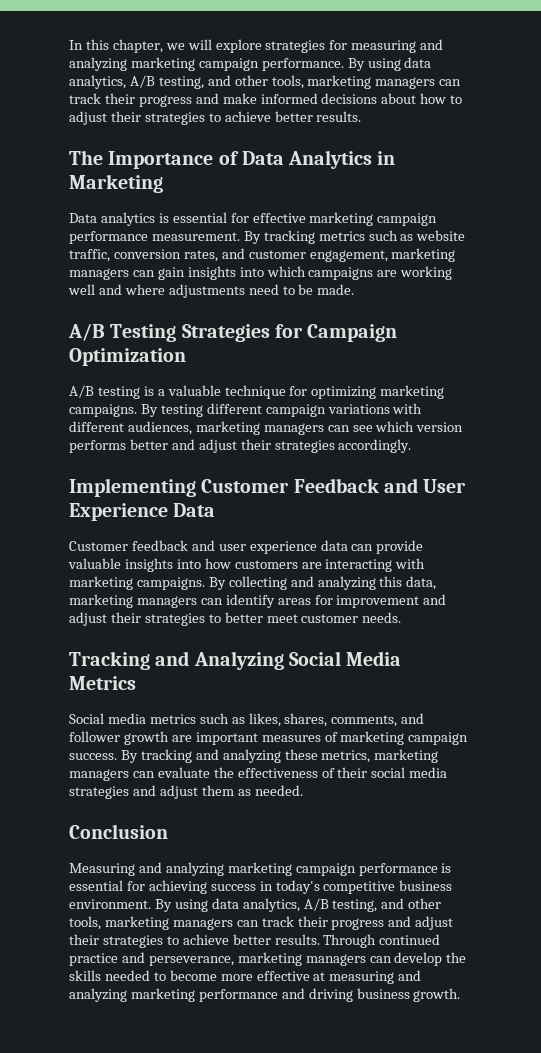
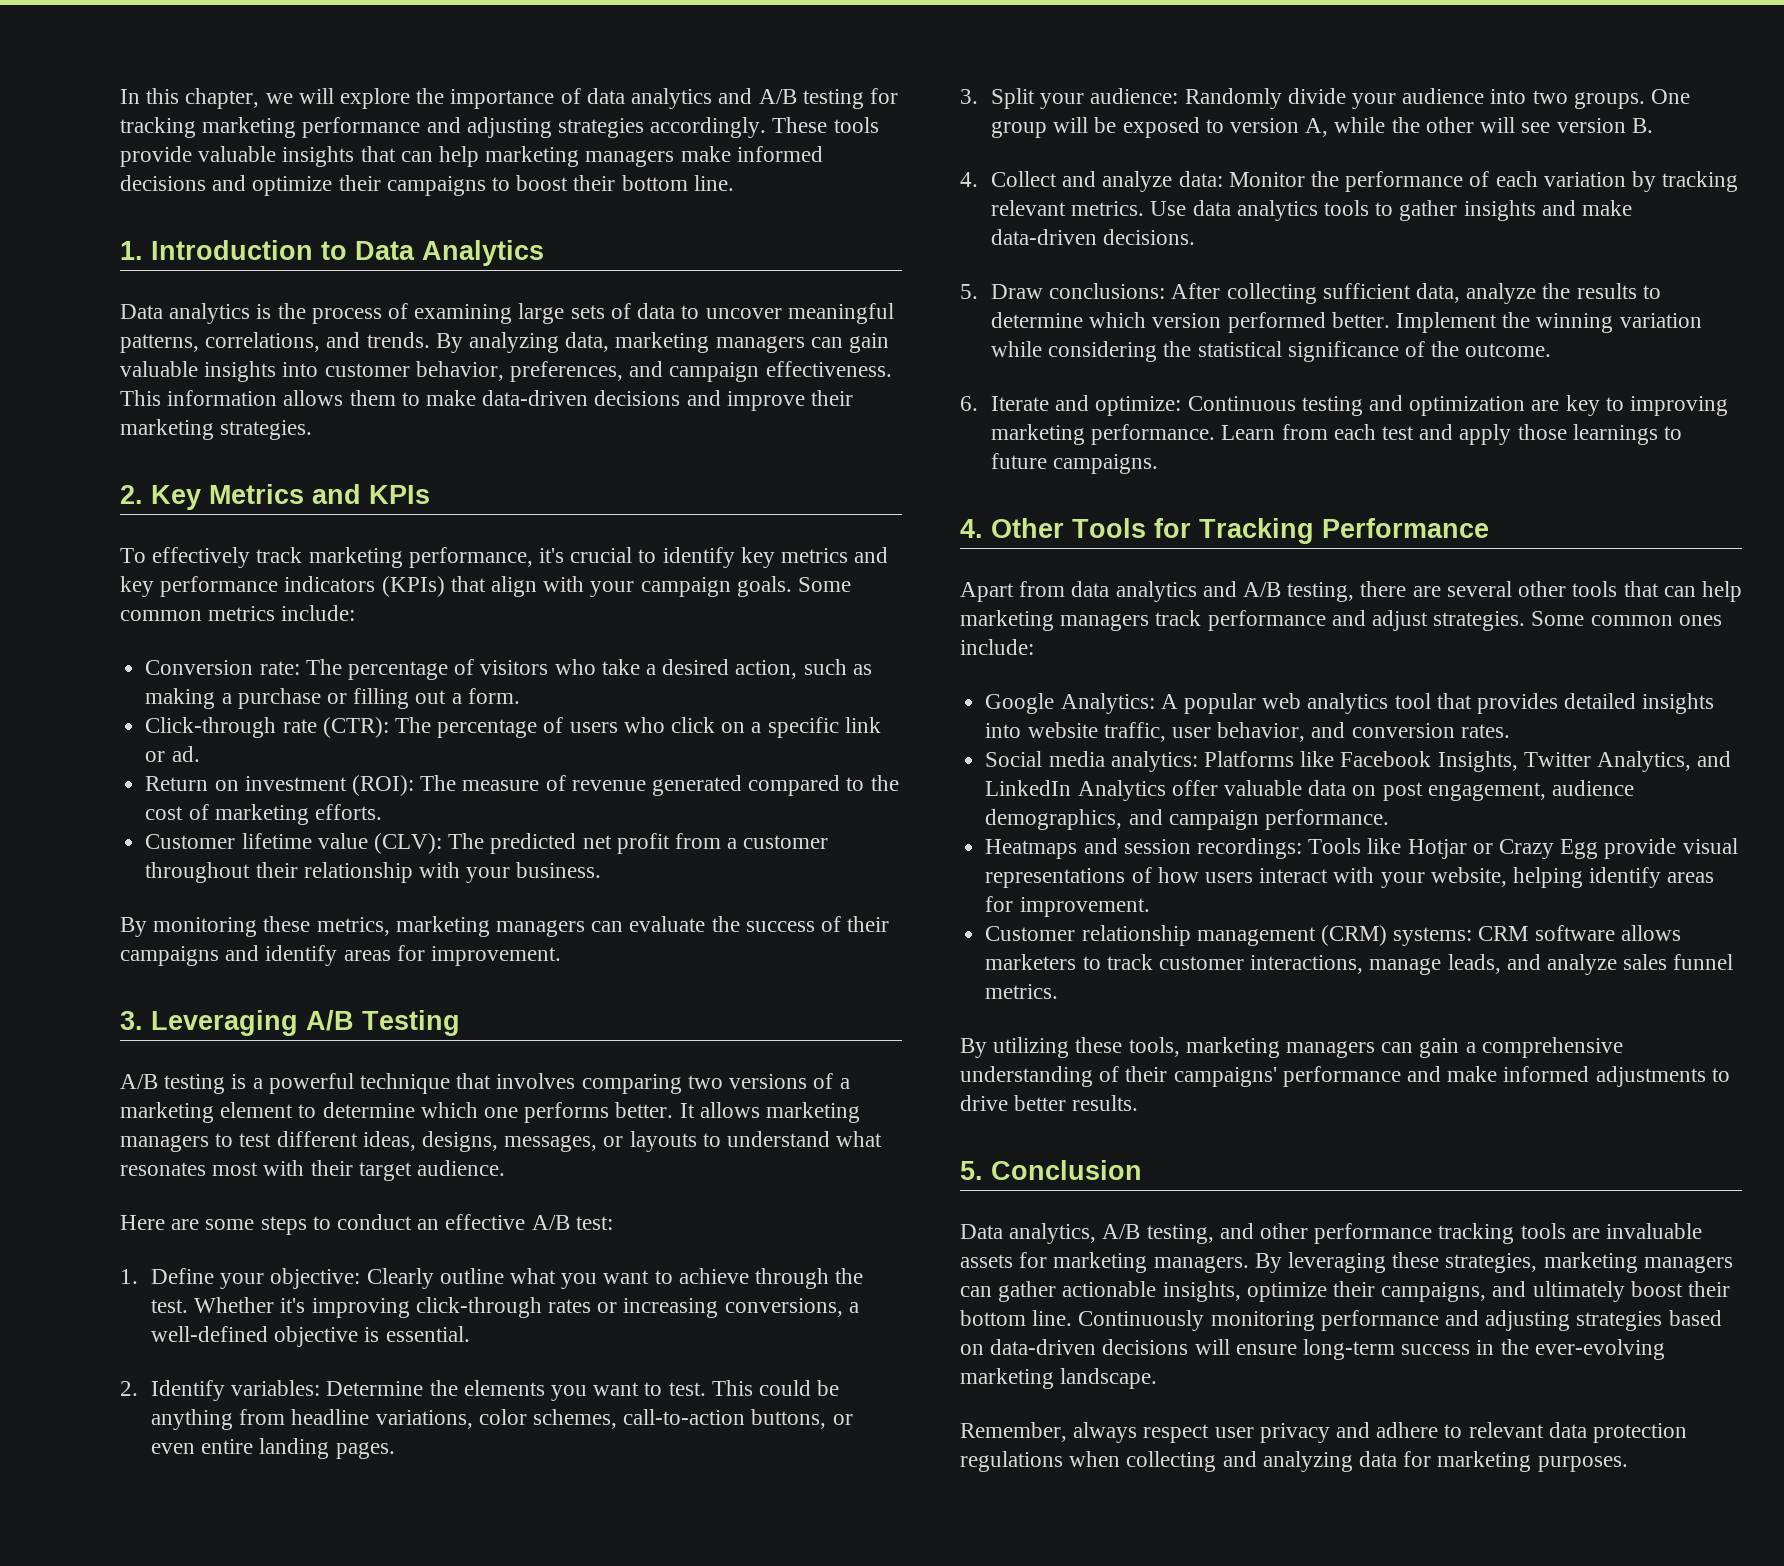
- In this chapter, we will explore strategies for measuring and analyzing marketing campaign performance. By using data analytics, A/B testing, and other tools, marketing managers can track their progress and make informed decisions about how to adjust their strategies to achieve better results.
- The Importance of Data Analytics in Marketing
+ In this chapter, we will explore the importance of data analytics and A/B testing for tracking marketing performance and adjusting strategies accordingly. These tools provide valuable insights that can help marketing managers make informed decisions and optimize their campaigns to boost their bottom line.
+ 1. Introduction to Data Analytics
- Data analytics is essential for effective marketing campaign performance measurement. By tracking metrics such as website traffic, conversion rates, and customer engagement, marketing managers can gain insights into which campaigns are working well and where adjustments need to be made.
- A/B Testing Strategies for Campaign Optimization
- A/B testing is a valuable technique for optimizing marketing campaigns. By testing different campaign variations with different audiences, marketing managers can see which version performs better and adjust their strategies accordingly.
- Implementing Customer Feedback and User Experience Data
- Customer feedback and user experience data can provide valuable insights into how customers are interacting with marketing campaigns. By collecting and analyzing this data, marketing managers can identify areas for improvement and adjust their strategies to better meet customer needs.
- Tracking and Analyzing Social Media Metrics
- Social media metrics such as likes, shares, comments, and follower growth are important measures of marketing campaign success. By tracking and analyzing these metrics, marketing managers can evaluate the effectiveness of their social media strategies and adjust them as needed.
- Conclusion
- Measuring and analyzing marketing campaign performance is essential for achieving success in today's competitive business environment. By using data analytics, A/B testing, and other tools, marketing managers can track their progress and adjust their strategies to achieve better results. Through continued practice and perseverance, marketing managers can develop the skills needed to become more effective at measuring and analyzing marketing performance and driving business growth.
+ Data analytics is the process of examining large sets of data to uncover meaningful patterns, correlations, and trends. By analyzing data, marketing managers can gain valuable insights into customer behavior, preferences, and campaign effectiveness. This information allows them to make data-driven decisions and improve their marketing strategies.
+ 2. Key Metrics and KPIs
+ To effectively track marketing performance, it's crucial to identify key metrics and key performance indicators (KPIs) that align with your campaign goals. Some common metrics include:
+ Conversion rate: The percentage of visitors who take a desired action, such as making a purchase or filling out a form.
+ Click-through rate (CTR): The percentage of users who click on a specific link or ad.
+ Return on investment (ROI): The measure of revenue generated compared to the cost of marketing efforts.
+ Customer lifetime value (CLV): The predicted net profit from a customer throughout their relationship with your business.
+ By monitoring these metrics, marketing managers can evaluate the success of their campaigns and identify areas for improvement.
+ 3. Leveraging A/B Testing
+ A/B testing is a powerful technique that involves comparing two versions of a marketing element to determine which one performs better. It allows marketing managers to test different ideas, designs, messages, or layouts to understand what resonates most with their target audience.
+ Here are some steps to conduct an effective A/B test:
+ 1. Define your objective: Clearly outline what you want to achieve through the test. Whether it's improving click-through rates or increasing conversions, a well-defined objective is essential.
+ 2. Identify variables: Determine the elements you want to test. This could be anything from headline variations, color schemes, call-to-action buttons, or even entire landing pages.
+ 3. Split your audience: Randomly divide your audience into two groups. One group will be exposed to version A, while the other will see version B.
+ 4. Collect and analyze data: Monitor the performance of each variation by tracking relevant metrics. Use data analytics tools to gather insights and make data-driven decisions.
+ 5. Draw conclusions: After collecting sufficient data, analyze the results to determine which version performed better. Implement the winning variation while considering the statistical significance of the outcome.
+ 6. Iterate and optimize: Continuous testing and optimization are key to improving marketing performance. Learn from each test and apply those learnings to future campaigns.
+ 4. Other Tools for Tracking Performance
+ Apart from data analytics and A/B testing, there are several other tools that can help marketing managers track performance and adjust strategies. Some common ones include:
+ Google Analytics: A popular web analytics tool that provides detailed insights into website traffic, user behavior, and conversion rates.
+ Social media analytics: Platforms like Facebook Insights, Twitter Analytics, and LinkedIn Analytics offer valuable data on post engagement, audience demographics, and campaign performance.
+ Heatmaps and session recordings: Tools like Hotjar or Crazy Egg provide visual representations of how users interact with your website, helping identify areas for improvement.
+ Customer relationship management (CRM) systems: CRM software allows marketers to track customer interactions, manage leads, and analyze sales funnel metrics.
+ By utilizing these tools, marketing managers can gain a comprehensive understanding of their campaigns' performance and make informed adjustments to drive better results.
+ 5. Conclusion
+ Data analytics, A/B testing, and other performance tracking tools are invaluable assets for marketing managers. By leveraging these strategies, marketing managers can gather actionable insights, optimize their campaigns, and ultimately boost their bottom line. Continuously monitoring performance and adjusting strategies based on data-driven decisions will ensure long-term success in the ever-evolving marketing landscape.
+ Remember, always respect user privacy and adhere to relevant data protection regulations when collecting and analyzing data for marketing purposes.

